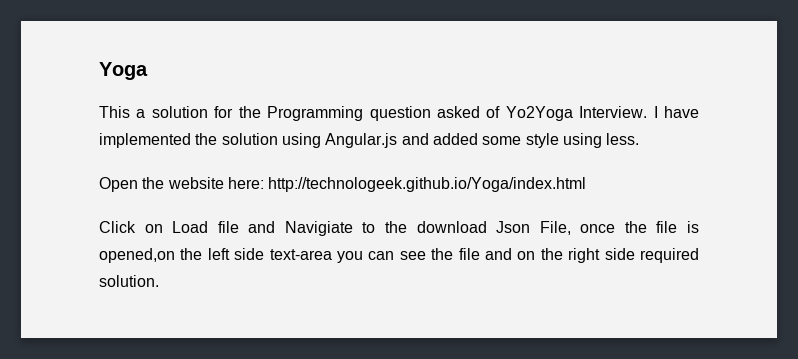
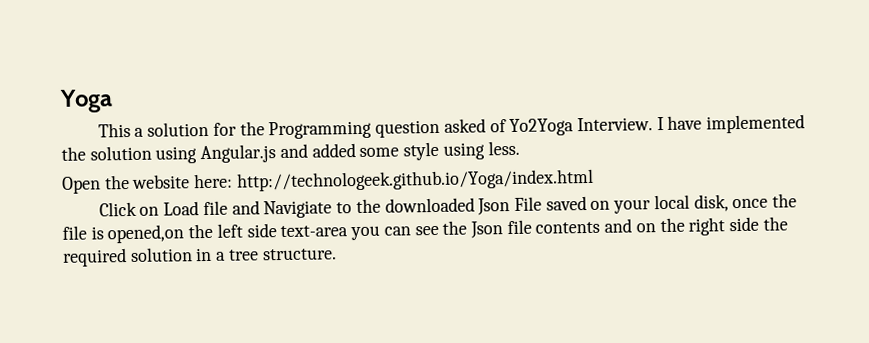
- Click on Load file and Navigiate to the download Json File, once the file is opened,on the left side text-area you can see the file and on the right side required solution.
+ Click on Load file and Navigiate to the downloaded Json File saved on your local disk, once the file is opened,on the left side text-area you can see the Json file contents and on the right side the required solution in a tree structure.

